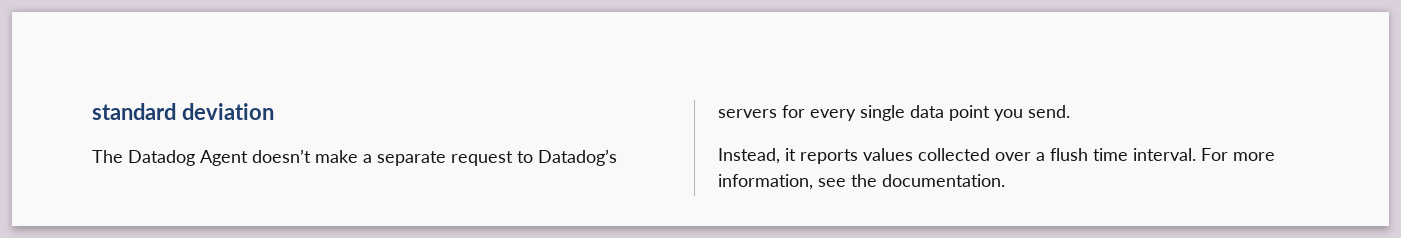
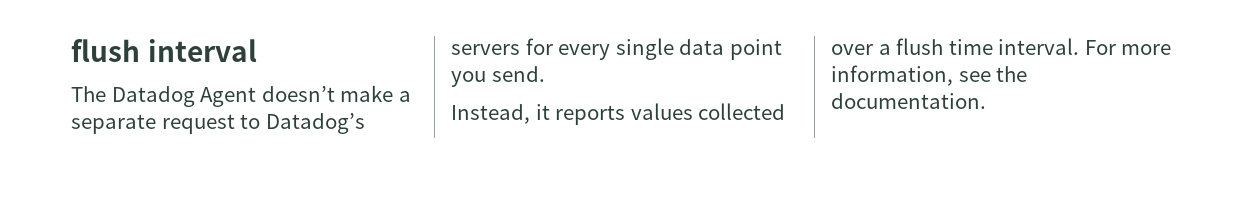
- standard deviation
+ flush interval

